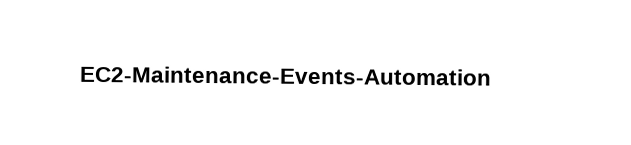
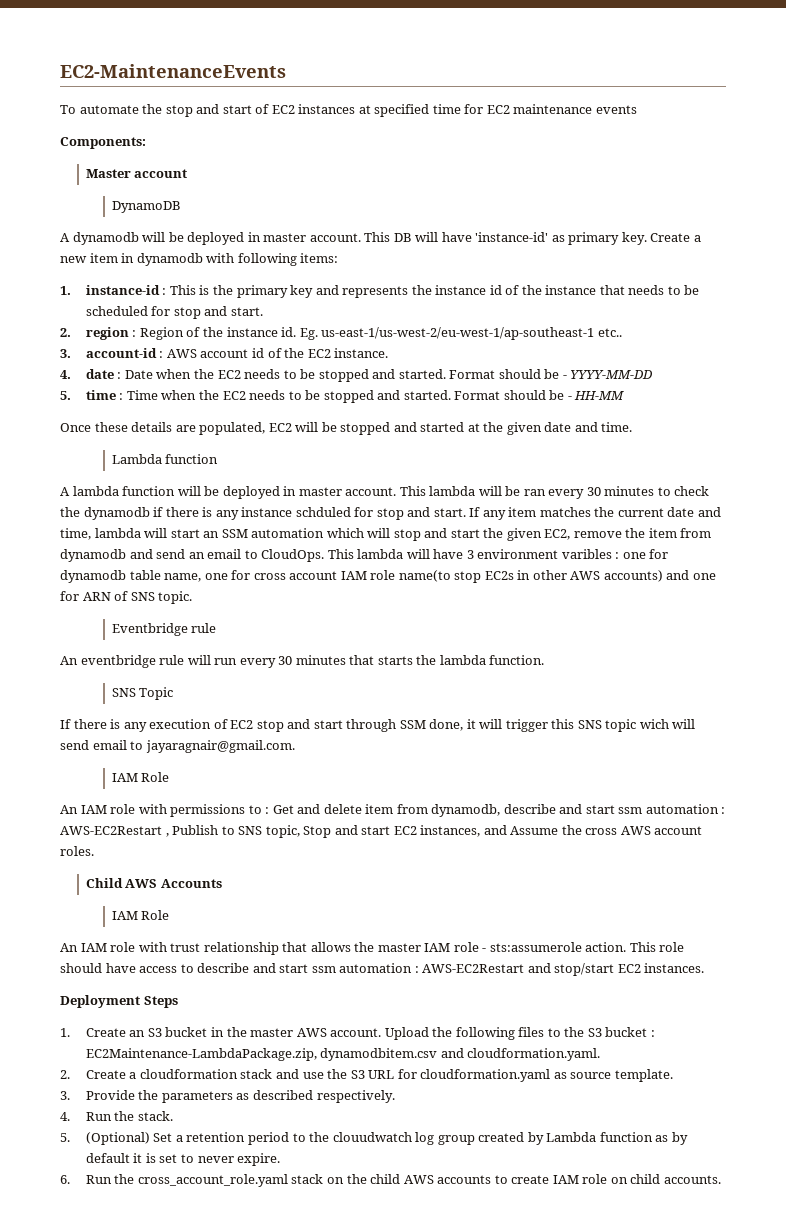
- EC2-Maintenance-Events-Automation
+ EC2-MaintenanceEvents
+ To automate the stop and start of EC2 instances at specified time for EC2 maintenance events
+ Components:
+ Master account
+ DynamoDB
+ A dynamodb will be deployed in master account. This DB will have 'instance-id' as primary key. Create a new item in dynamodb with following items:
+ 1. instance-id : This is the primary key and represents the instance id of the instance that needs to be scheduled for stop and start.
+ 2. region : Region of the instance id. Eg. us-east-1/us-west-2/eu-west-1/ap-southeast-1 etc..
+ 3. account-id : AWS account id of the EC2 instance.
+ 4. date : Date when the EC2 needs to be stopped and started. Format should be - YYYY-MM-DD
+ 5. time : Time when the EC2 needs to be stopped and started. Format should be - HH-MM
+ Once these details are populated, EC2 will be stopped and started at the given date and time.
+ Lambda function
+ A lambda function will be deployed in master account. This lambda will be ran every 30 minutes to check the dynamodb if there is any instance schduled for stop and start. If any item matches the current date and time, lambda will start an SSM automation which will stop and start the given EC2, remove the item from dynamodb and send an email to CloudOps. This lambda will have 3 environment varibles : one for dynamodb table name, one for cross account IAM role name(to stop EC2s in other AWS accounts) and one for ARN of SNS topic.
+ Eventbridge rule
+ An eventbridge rule will run every 30 minutes that starts the lambda function.
+ SNS Topic
+ If there is any execution of EC2 stop and start through SSM done, it will trigger this SNS topic wich will send email to jayaragnair@gmail.com.
+ IAM Role
+ An IAM role with permissions to : Get and delete item from dynamodb, describe and start ssm automation : AWS-EC2Restart , Publish to SNS topic, Stop and start EC2 instances, and Assume the cross AWS account roles.
+ Child AWS Accounts
+ IAM Role
+ An IAM role with trust relationship that allows the master IAM role - sts:assumerole action. This role should have access to describe and start ssm automation : AWS-EC2Restart and stop/start EC2 instances.
+ Deployment Steps
+ 1. Create an S3 bucket in the master AWS account. Upload the following files to the S3 bucket : EC2Maintenance-LambdaPackage.zip, dynamodbitem.csv and cloudformation.yaml.
+ 2. Create a cloudformation stack and use the S3 URL for cloudformation.yaml as source template.
+ 3. Provide the parameters as described respectively.
+ 4. Run the stack.
+ 5. (Optional) Set a retention period to the clouudwatch log group created by Lambda function as by default it is set to never expire.
+ 6. Run the cross_account_role.yaml stack on the child AWS accounts to create IAM role on child accounts.

